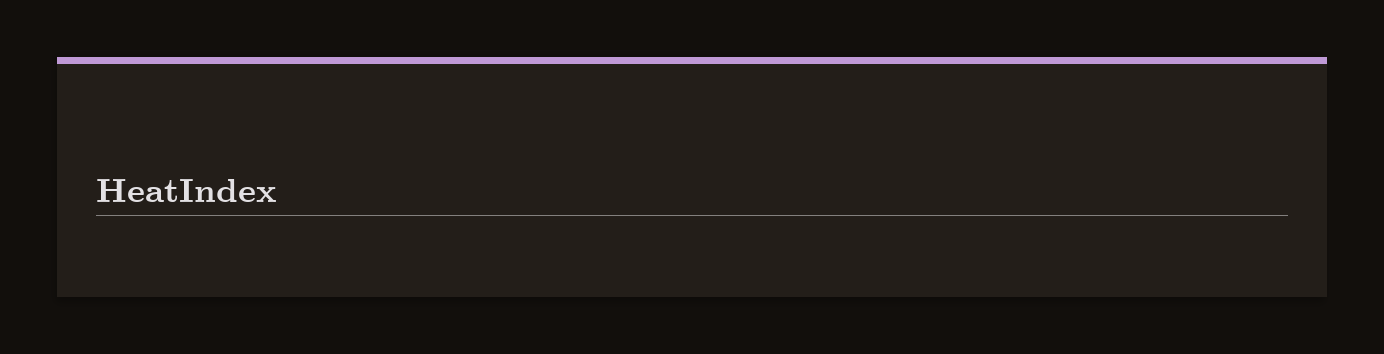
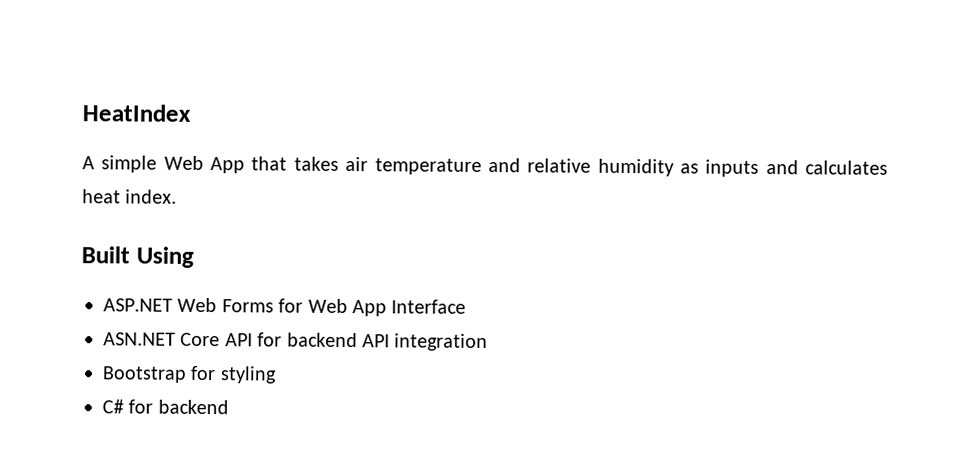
+ A simple Web App that takes air temperature and relative humidity as inputs and calculates heat index.
+ Built Using
+ ASP.NET Web Forms for Web App Interface
+ ASN.NET Core API for backend API integration
+ Bootstrap for styling
+ C# for backend

